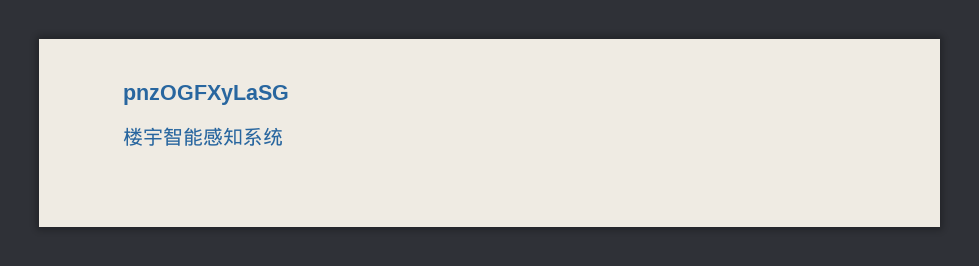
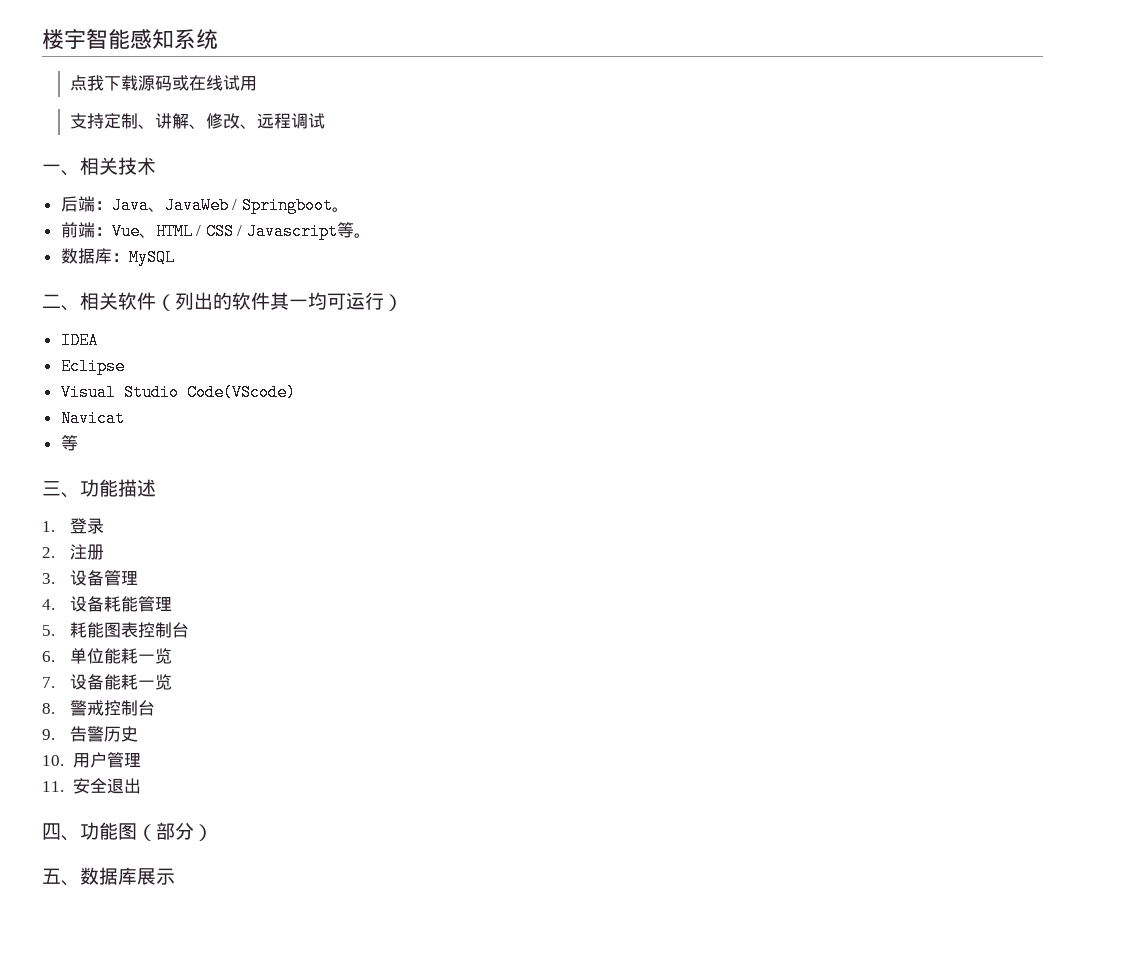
- pnzOGFXyLaSG
+ 点我下载源码或在线试用
+ 支持定制、讲解、修改、远程调试
+ 一、相关技术
+ 后端：Java、JavaWeb / Springboot。
+ 前端：Vue、HTML / CSS / Javascript等。
+ 数据库：MySQL
+ 二、相关软件（列出的软件其一均可运行）
+ IDEA
+ Eclipse
+ Visual Studio Code(VScode)
+ Navicat
+ 等
+ 三、功能描述
+ 1.登录
+ 2.注册
+ 3.设备管理
+ 4.设备耗能管理
+ 5.耗能图表控制台
+ 6.单位能耗一览
+ 7.设备能耗一览
+ 8.警戒控制台
+ 9.告警历史
+ 10.用户管理
+ 11.安全退出
+ 四、功能图（部分）
+ 五、数据库展示

